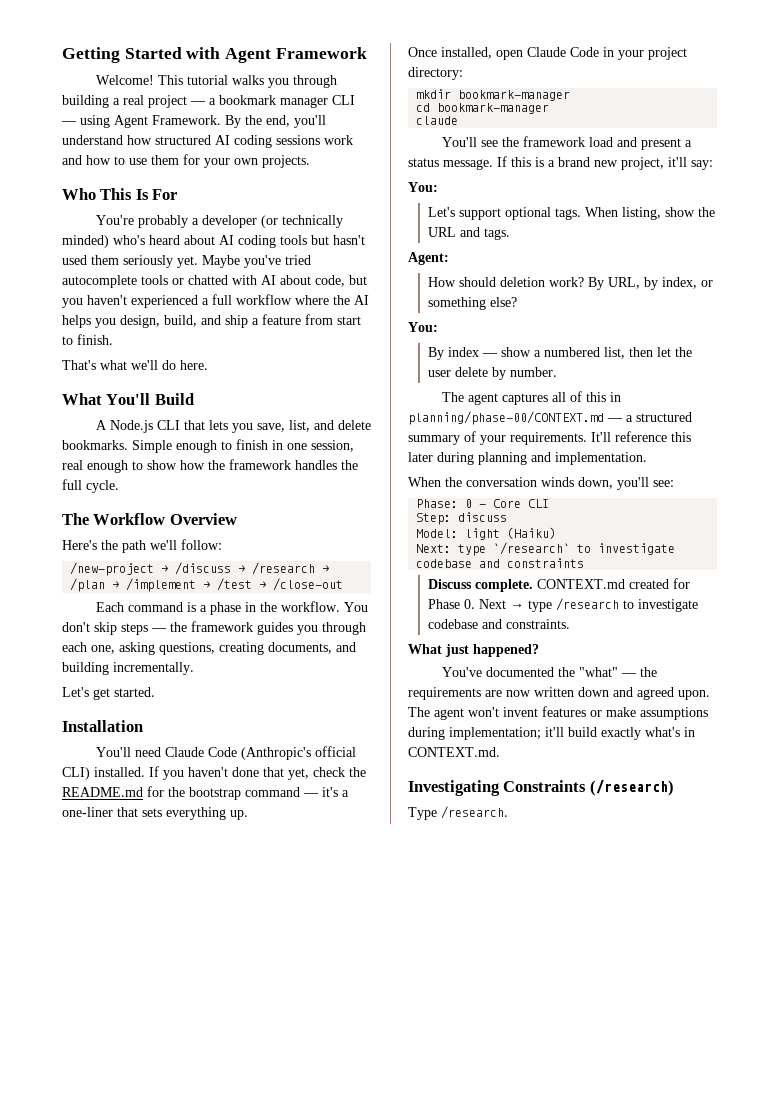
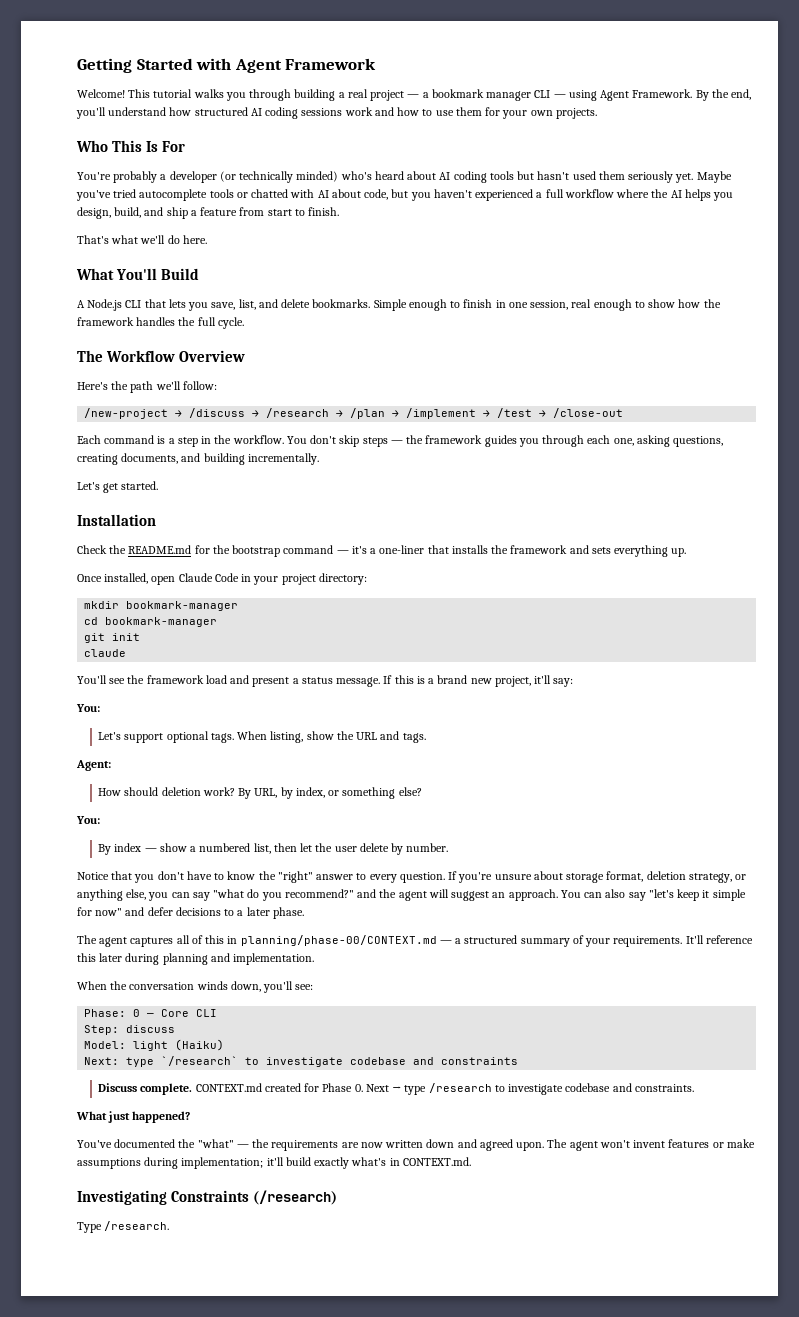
- Each command is a phase in the workflow.
+ Each command is a step in the workflow.
- You'll need Claude Code (Anthropic's official CLI) installed. If you haven't done that yet, check the README.md for the bootstrap command — it's a one-liner that sets everything up.
+ Check the README.md for the bootstrap command — it's a one-liner that installs the framework and sets everything up.
+ git init
+ Notice that you don't have to know the "right" answer to every question. If you're unsure about storage format, deletion strategy, or anything else, you can say "what do you recommend?" and the agent will suggest an approach. You can also say "let's keep it simple for now" and defer decisions to a later phase.

